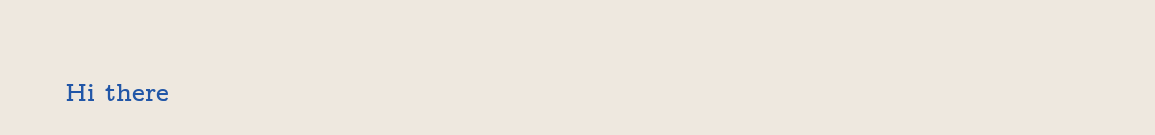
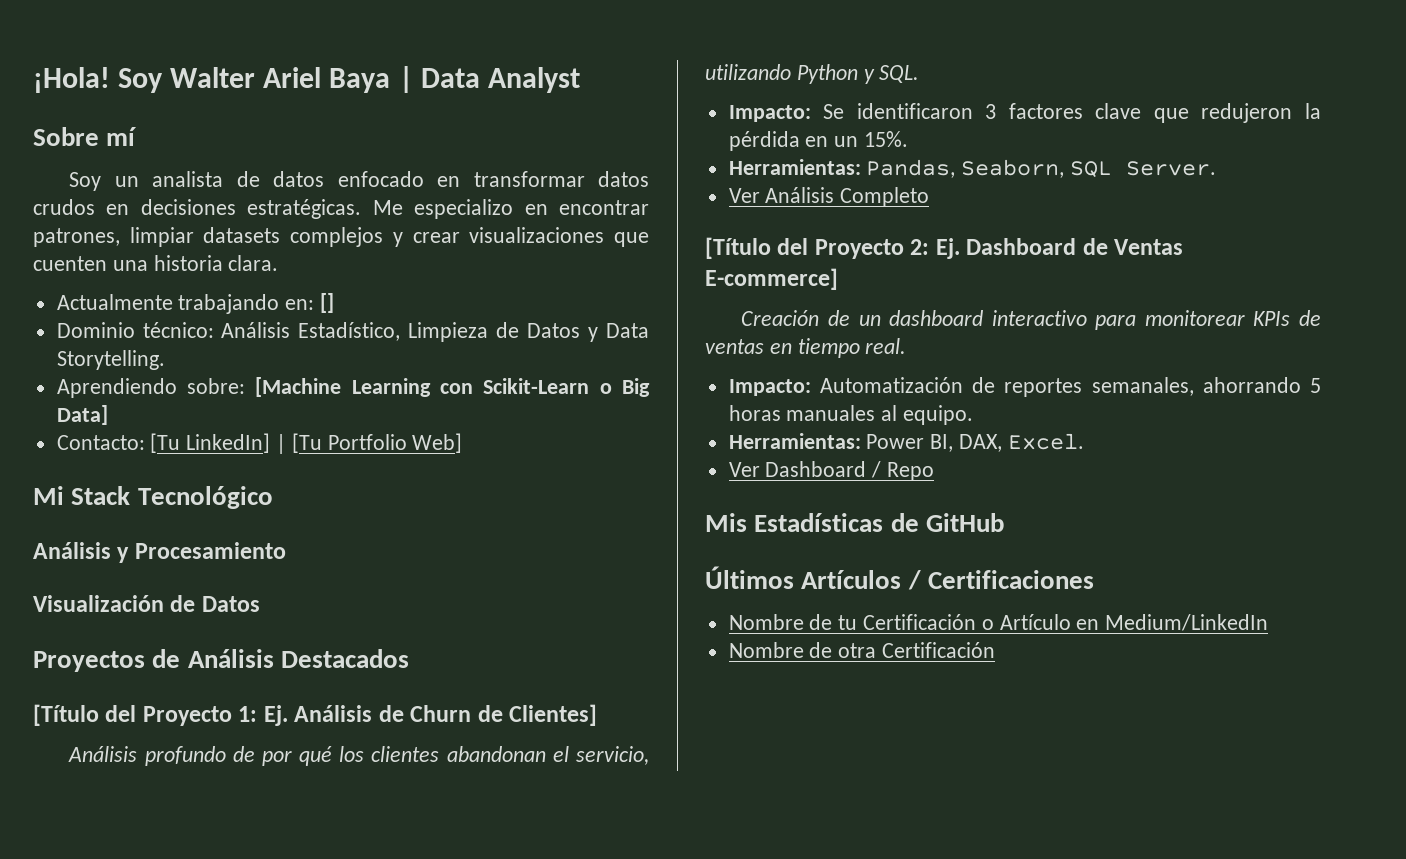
- Hi there
+ ¡Hola! Soy Walter Ariel Baya | Data Analyst
+ Sobre mí
+ Soy un analista de datos enfocado en transformar datos crudos en decisiones estratégicas. Me especializo en encontrar patrones, limpiar datasets complejos y crear visualizaciones que cuenten una historia clara.
+ Actualmente trabajando en: []
+ Dominio técnico: Análisis Estadístico, Limpieza de Datos y Data Storytelling.
+ Aprendiendo sobre: [Machine Learning con Scikit-Learn o Big Data]
+ Contacto: [Tu LinkedIn] | [Tu Portfolio Web]
+ Mi Stack Tecnológico
+ Análisis y Procesamiento
+ Visualización de Datos
+ Proyectos de Análisis Destacados
+ [Título del Proyecto 1: Ej. Análisis de Churn de Clientes]
+ Análisis profundo de por qué los clientes abandonan el servicio, utilizando Python y SQL.
+ Impacto: Se identificaron 3 factores clave que redujeron la pérdida en un 15%.
+ Herramientas: Pandas, Seaborn, SQL Server.
+ Ver Análisis Completo
+ [Título del Proyecto 2: Ej. Dashboard de Ventas E-commerce]
+ Creación de un dashboard interactivo para monitorear KPIs de ventas en tiempo real.
+ Impacto: Automatización de reportes semanales, ahorrando 5 horas manuales al equipo.
+ Herramientas: Power BI, DAX, Excel.
+ Ver Dashboard / Repo
+ Mis Estadísticas de GitHub
+ Últimos Artículos / Certificaciones
+ Nombre de tu Certificación o Artículo en Medium/LinkedIn
+ Nombre de otra Certificación

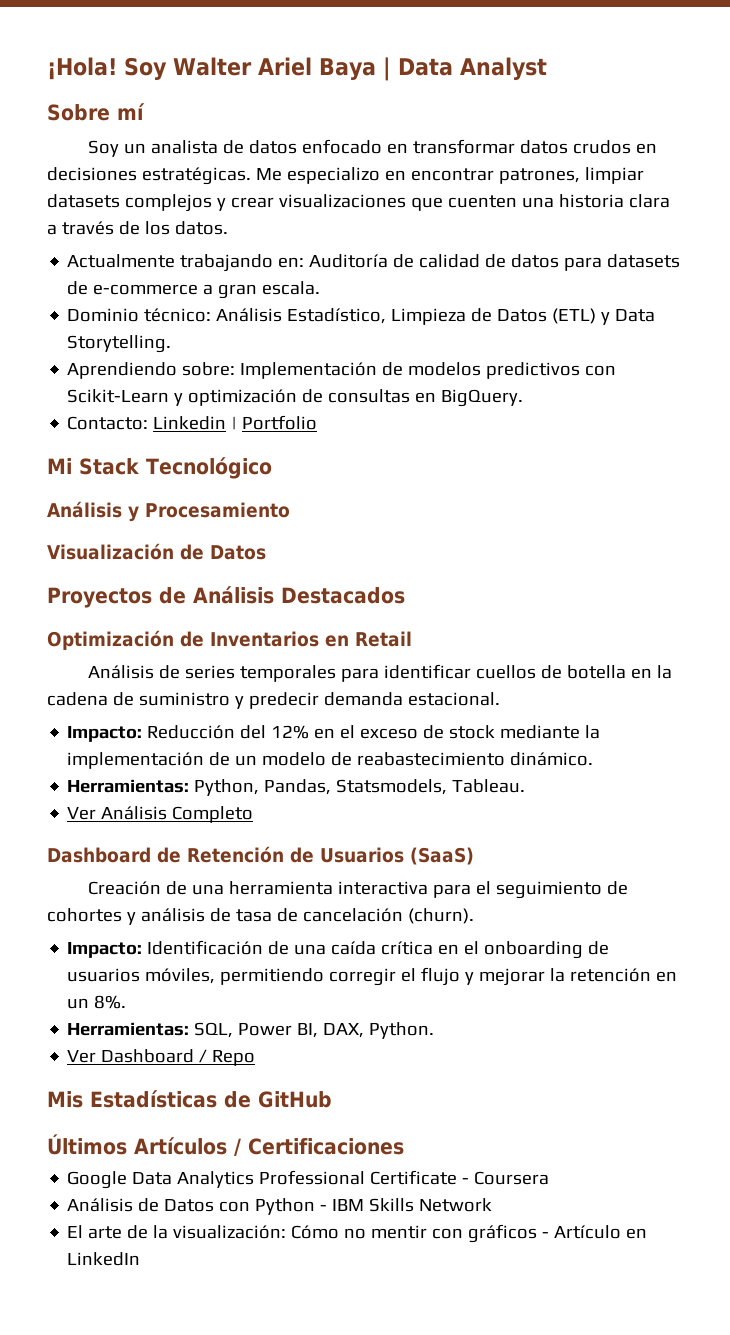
- Me especializo en encontrar patrones, limpiar datasets complejos y crear visualizaciones que cuenten una historia clara.
- Actualmente trabajando en: []
+ Me especializo en encontrar patrones, limpiar datasets complejos y crear visualizaciones que cuenten una historia clara a través de los datos.
+ Actualmente trabajando en: Auditoría de calidad de datos para datasets de e-commerce a gran escala.
- Dominio técnico: Análisis Estadístico, Limpieza de Datos y Data Storytelling.
+ Dominio técnico: Análisis Estadístico, Limpieza de Datos (ETL) y Data Storytelling.
- Aprendiendo sobre: [Machine Learning con Scikit-Learn o Big Data]
- Contacto: [Tu LinkedIn] | [Tu Portfolio Web]
+ Aprendiendo sobre: Implementación de modelos predictivos con Scikit-Learn y optimización de consultas en BigQuery.
+ Contacto: Linkedin | Portfolio
- [Título del Proyecto 1: Ej. Análisis de Churn de Clientes]
- Análisis profundo de por qué los clientes abandonan el servicio, utilizando Python y SQL.
- Impacto: Se identificaron 3 factores clave que redujeron la pérdida en un 15%.
- Herramientas: Pandas, Seaborn, SQL Server.
+ Optimización de Inventarios en Retail
+ Análisis de series temporales para identificar cuellos de botella en la cadena de suministro y predecir demanda estacional.
+ Impacto: Reducción del 12% en el exceso de stock mediante la implementación de un modelo de reabastecimiento dinámico.
+ Herramientas: Python, Pandas, Statsmodels, Tableau.
  Ver Análisis Completo
- [Título del Proyecto 2: Ej. Dashboard de Ventas E-commerce]
- Creación de un dashboard interactivo para monitorear KPIs de ventas en tiempo real.
- Impacto: Automatización de reportes semanales, ahorrando 5 horas manuales al equipo.
- Herramientas: Power BI, DAX, Excel.
+ Dashboard de Retención de Usuarios (SaaS)
+ Creación de una herramienta interactiva para el seguimiento de cohortes y análisis de tasa de cancelación (churn).
+ Impacto: Identificación de una caída crítica en el onboarding de usuarios móviles, permitiendo corregir el flujo y mejorar la retención en un 8%.
+ Herramientas: SQL, Power BI, DAX, Python.
- Nombre de tu Certificación o Artículo en Medium/LinkedIn
- Nombre de otra Certificación
+ Google Data Analytics Professional Certificate - Coursera
+ Análisis de Datos con Python - IBM Skills Network
+ El arte de la visualización: Cómo no mentir con gráficos - Artículo en LinkedIn

